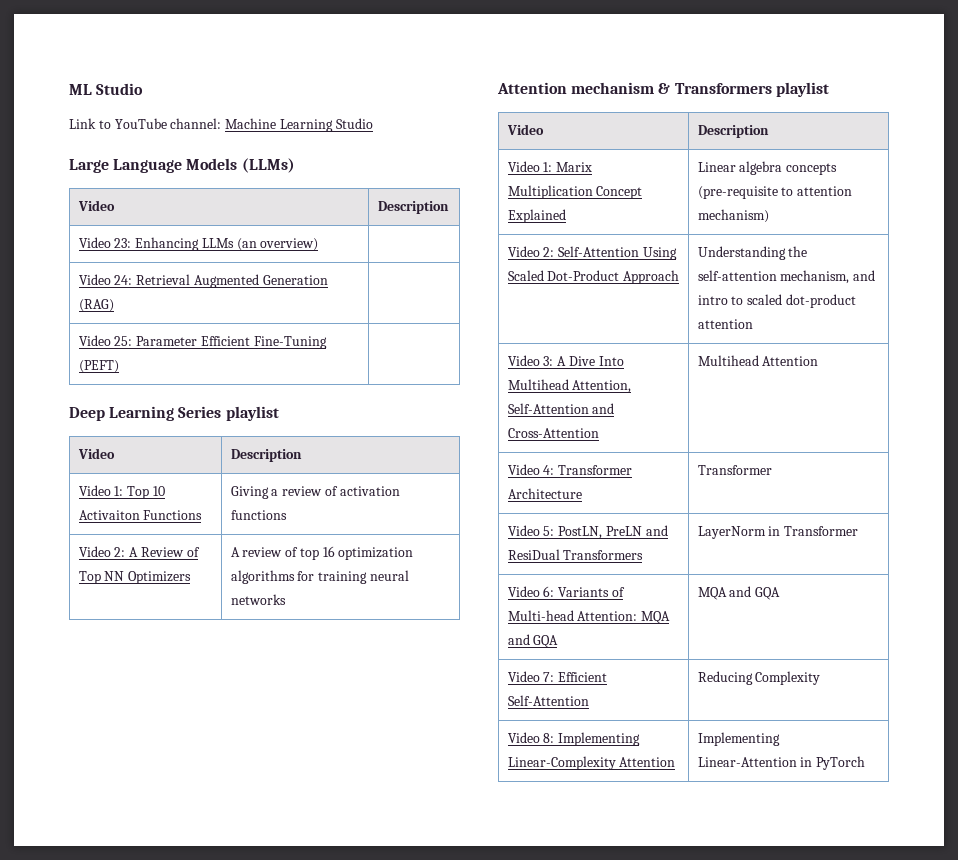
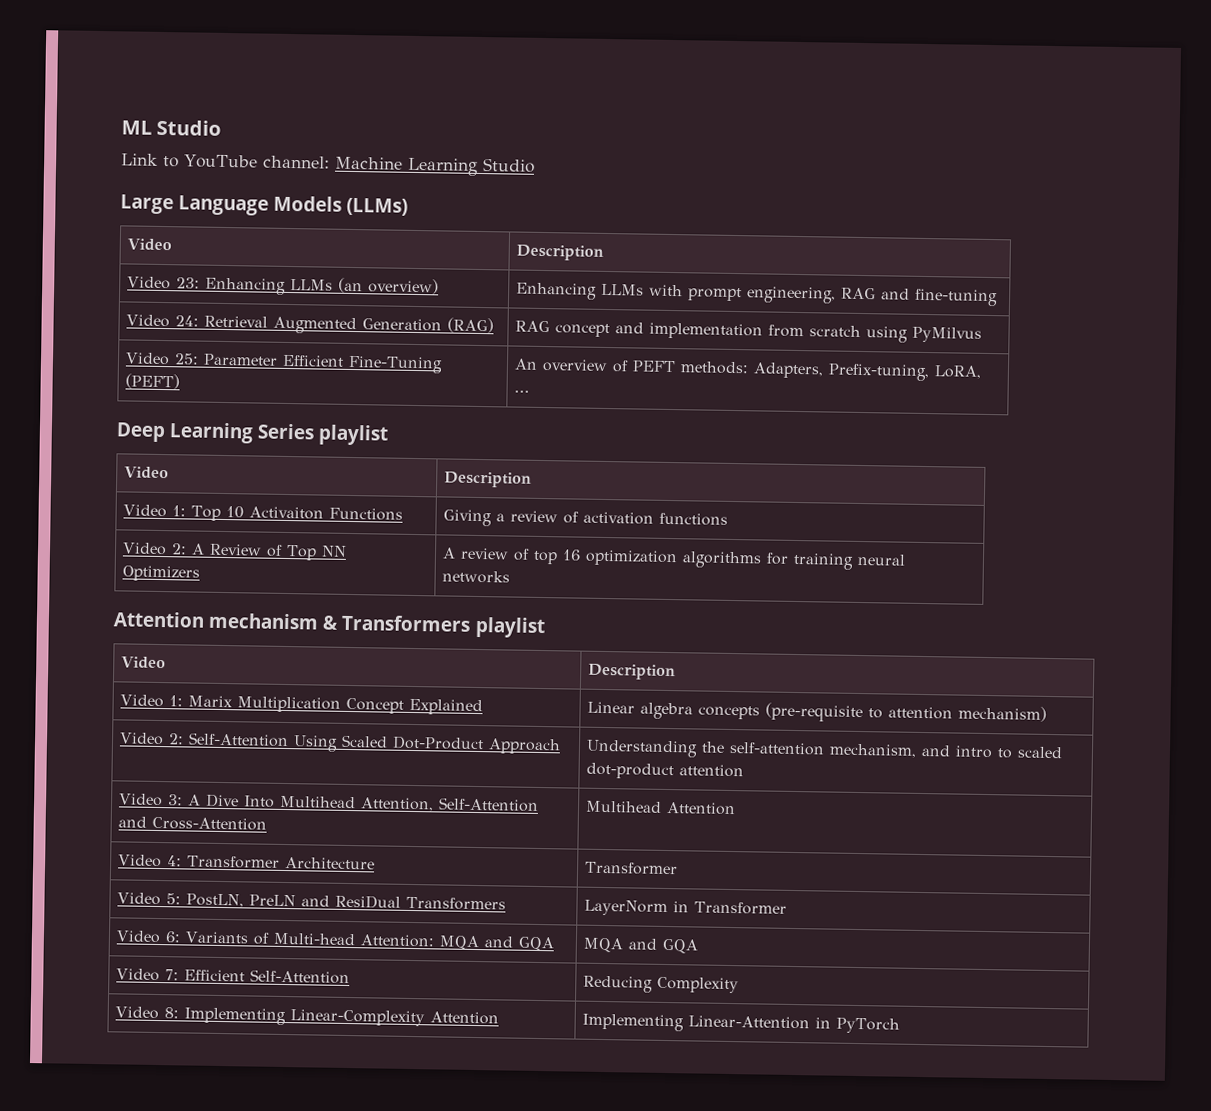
- Video 23: Enhancing LLMs (an overview) |
+ Video 23: Enhancing LLMs (an overview) | Enhancing LLMs with prompt engineering, RAG and fine-tuning
- Video 24: Retrieval Augmented Generation (RAG) |
+ Video 24: Retrieval Augmented Generation (RAG) | RAG concept and implementation from scratch using PyMilvus
- Video 25: Parameter Efficient Fine-Tuning (PEFT) |
+ Video 25: Parameter Efficient Fine-Tuning (PEFT) | An overview of PEFT methods: Adapters, Prefix-tuning, LoRA, ...

